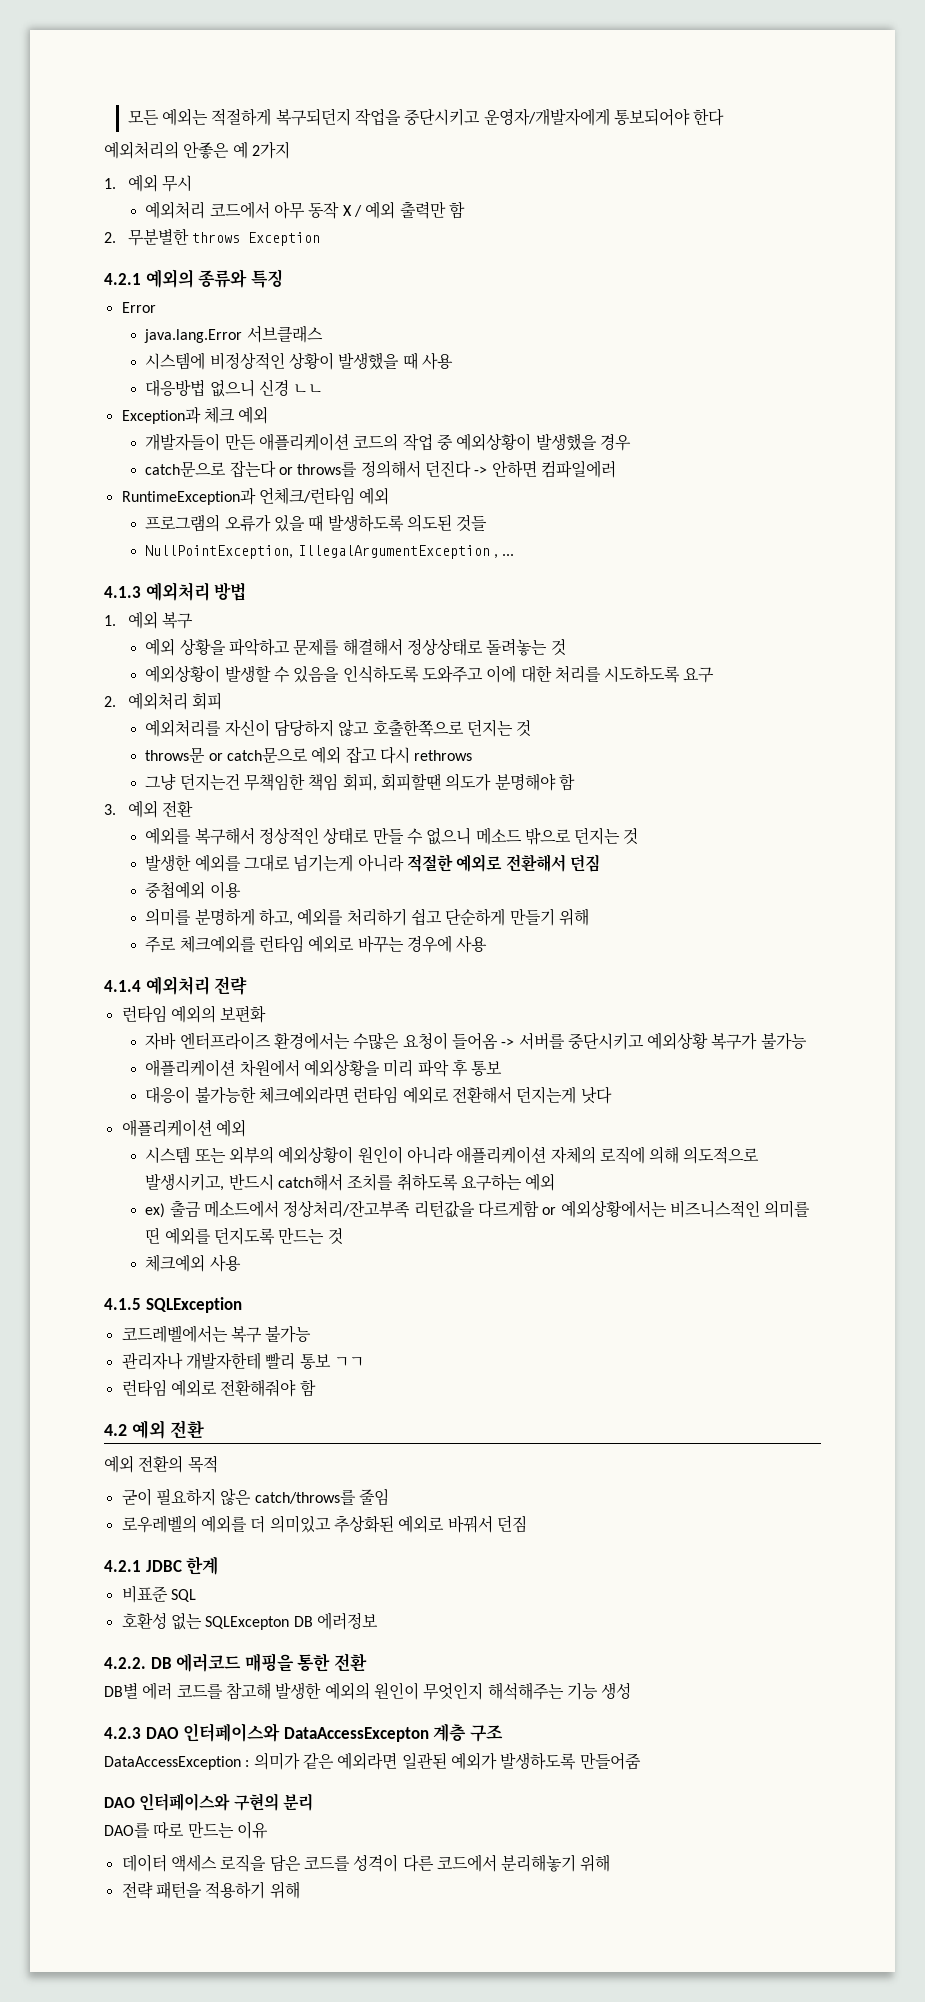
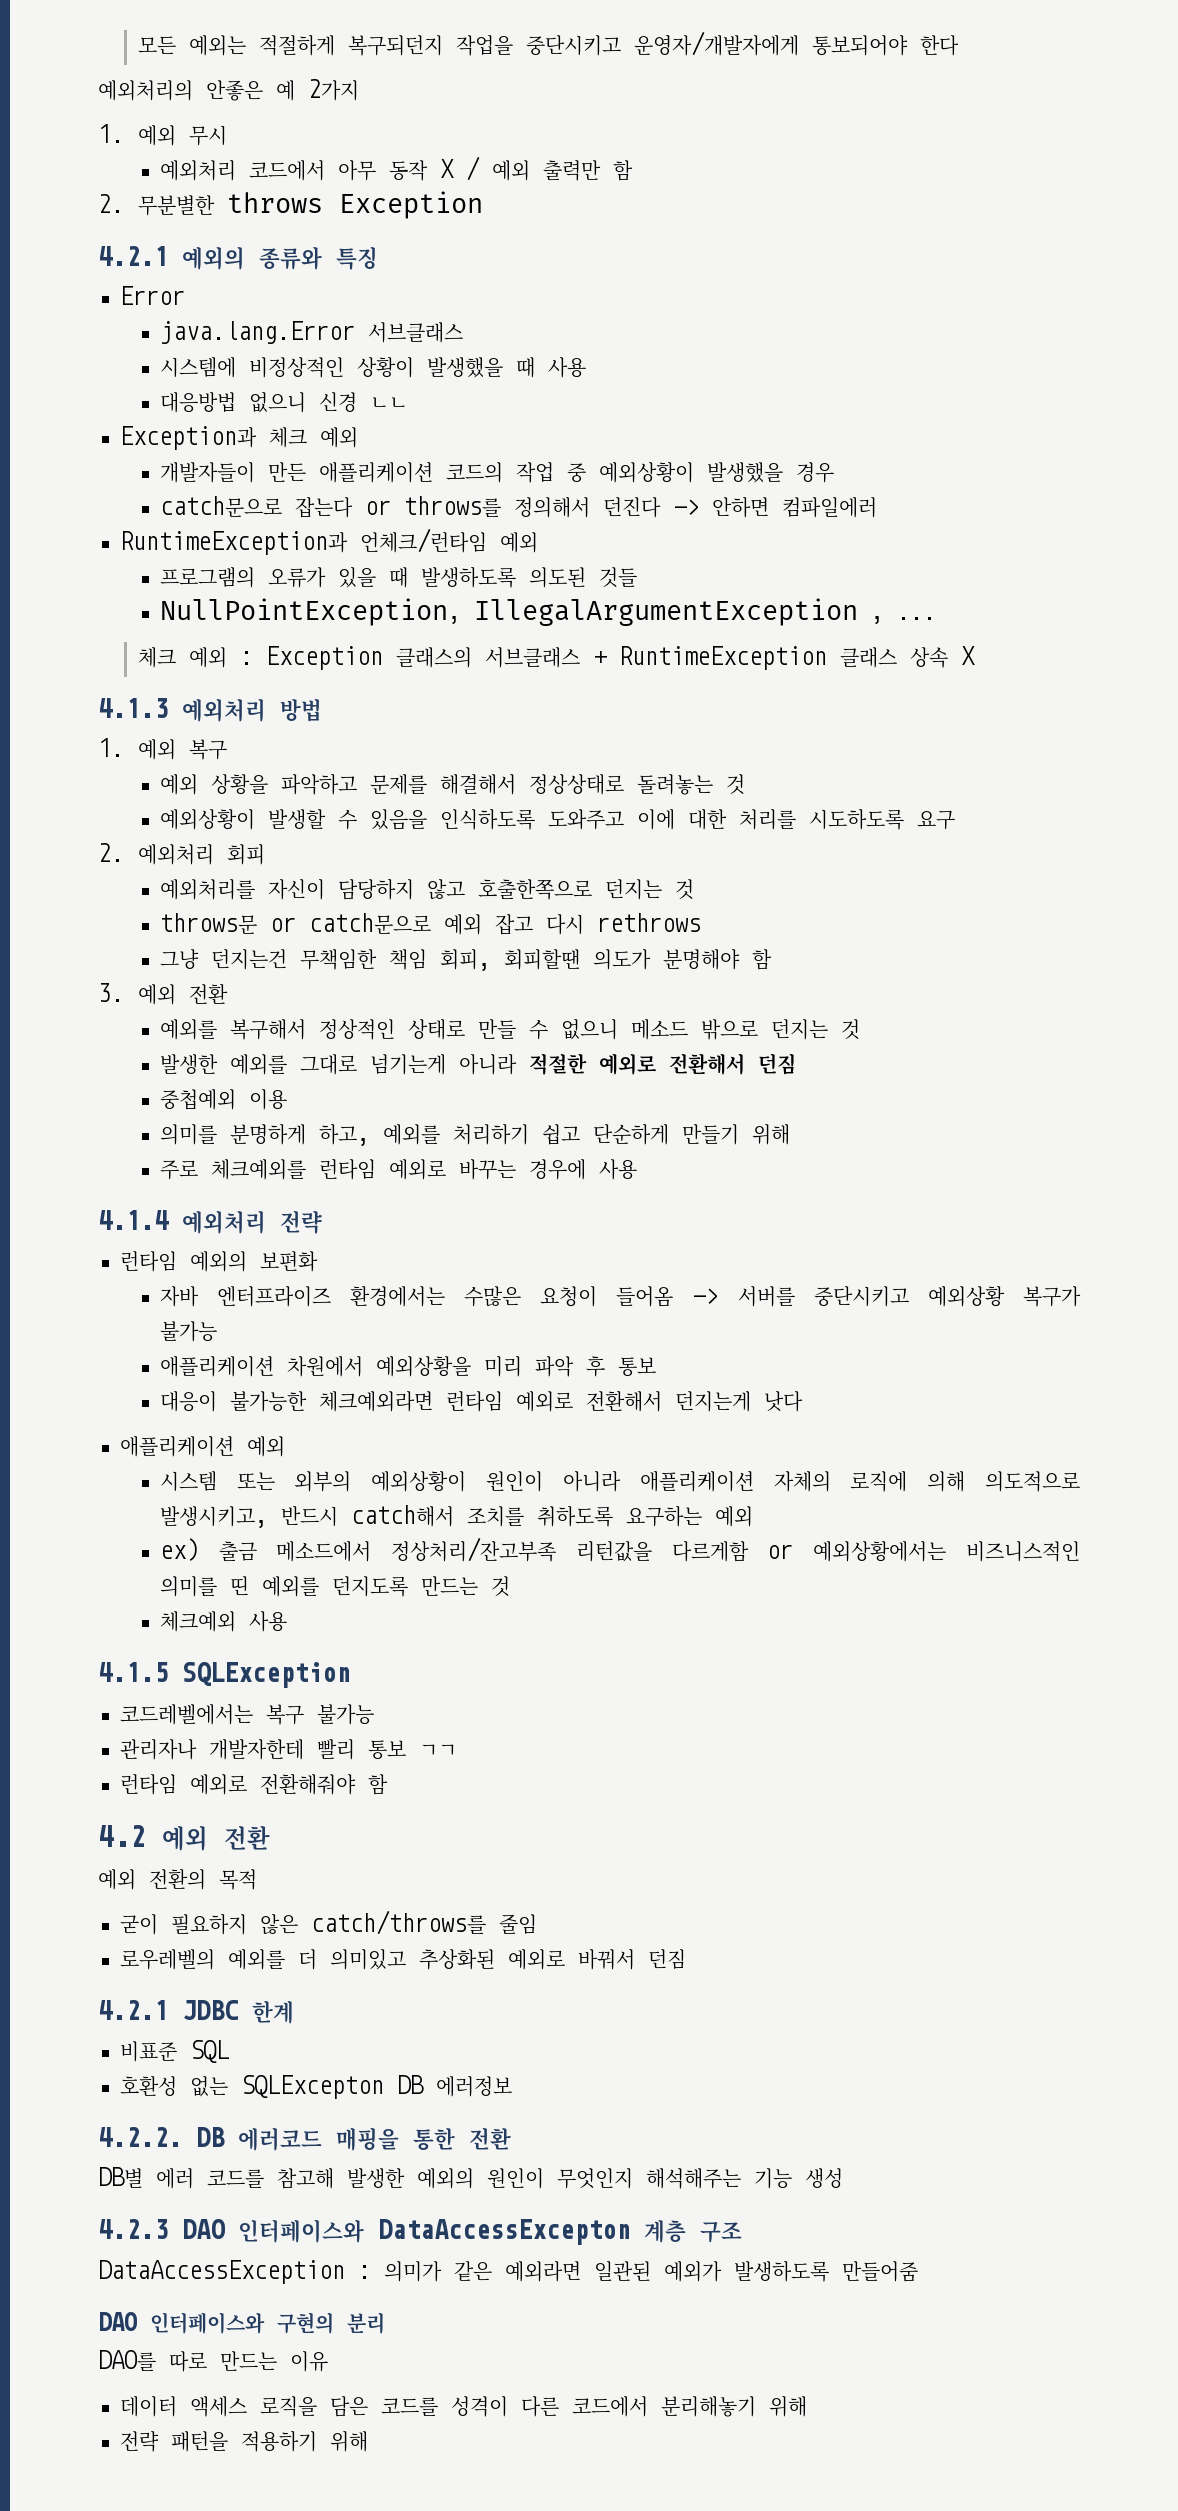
+ 체크 예외 : Exception 클래스의 서브클래스 + RuntimeException 클래스 상속 X

